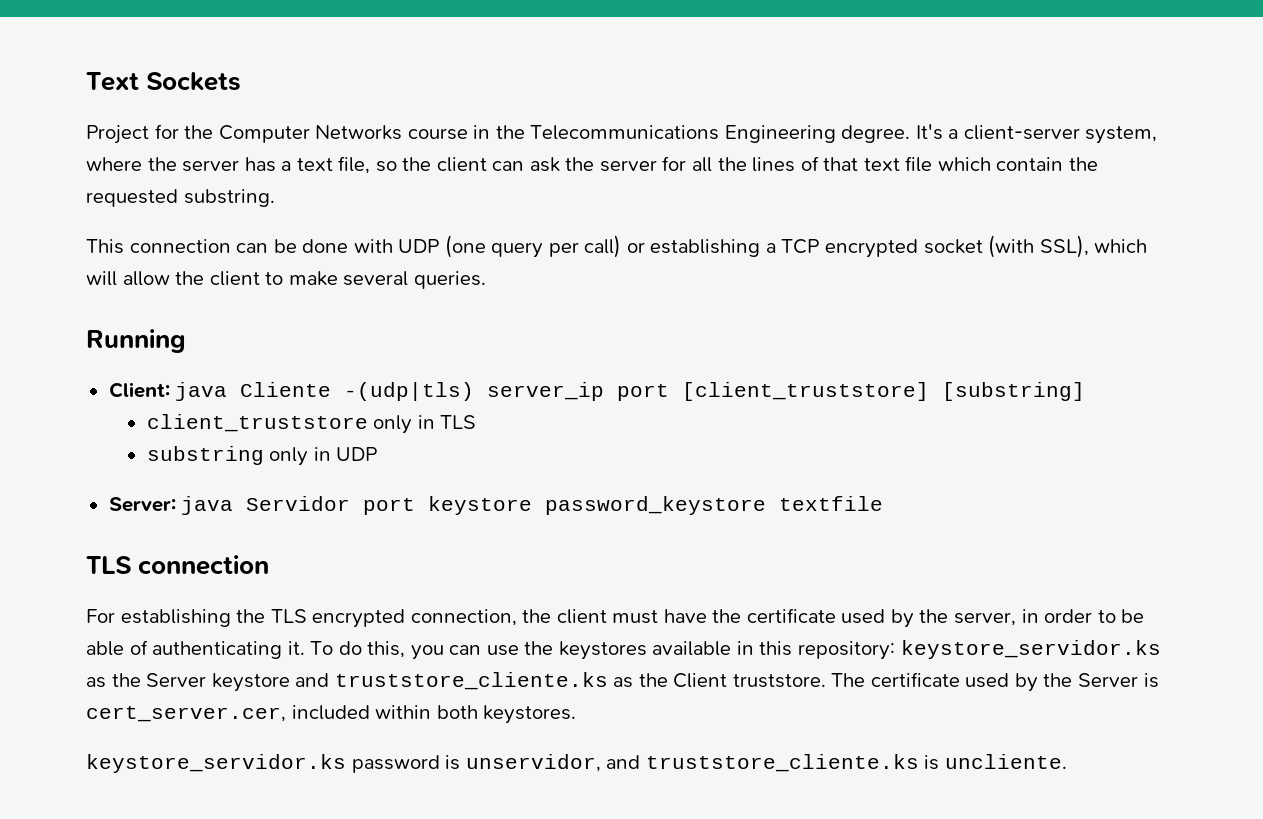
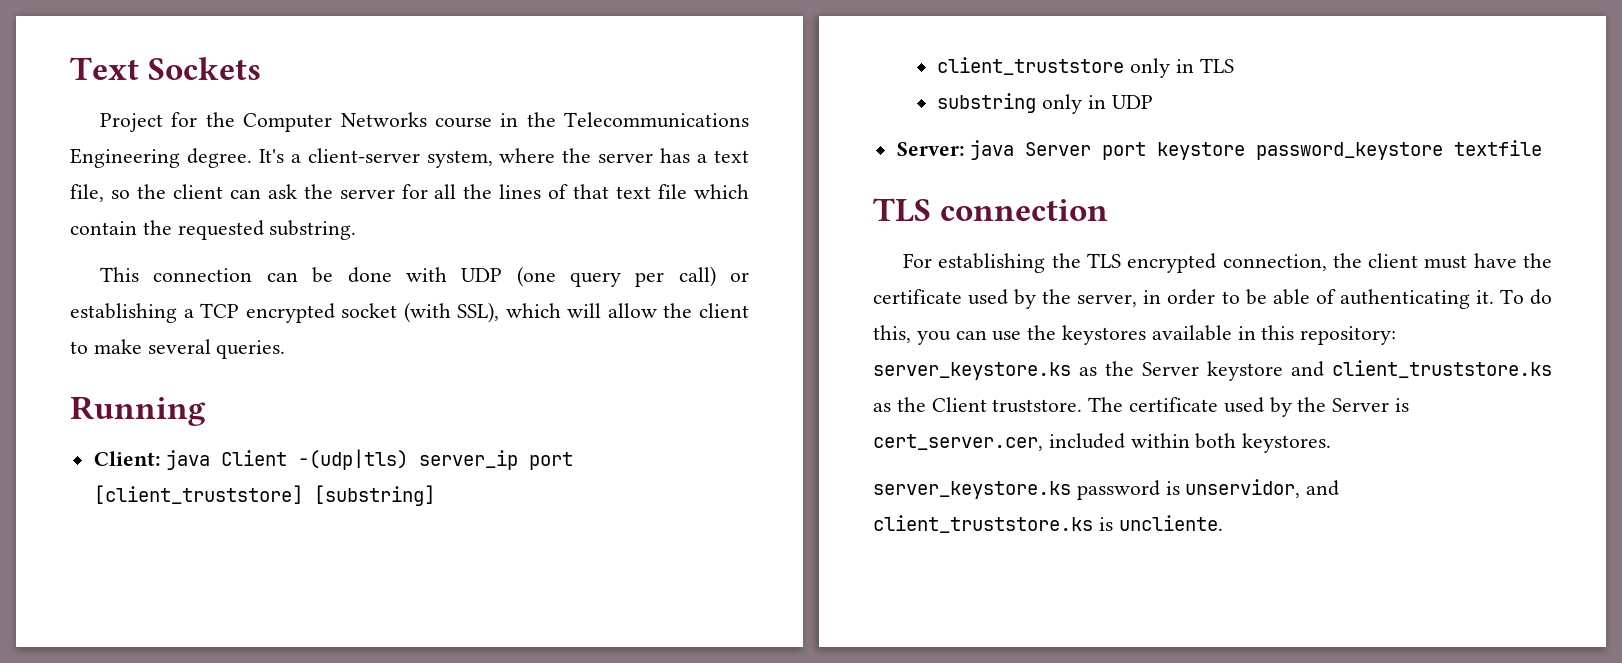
- Client: java Cliente -(udp|tls) server_ip port [client_truststore] [substring]
+ Client: java Client -(udp|tls) server_ip port [client_truststore] [substring]
- Server: java Servidor port keystore password_keystore textfile
+ Server: java Server port keystore password_keystore textfile
- To do this, you can use the keystores available in this repository: keystore_servidor.ks as the Server keystore and truststore_cliente.ks as the Client truststore.
+ To do this, you can use the keystores available in this repository: server_keystore.ks as the Server keystore and client_truststore.ks as the Client truststore.
- keystore_servidor.ks password is unservidor, and truststore_cliente.ks is uncliente.
+ server_keystore.ks password is unservidor, and client_truststore.ks is uncliente.

